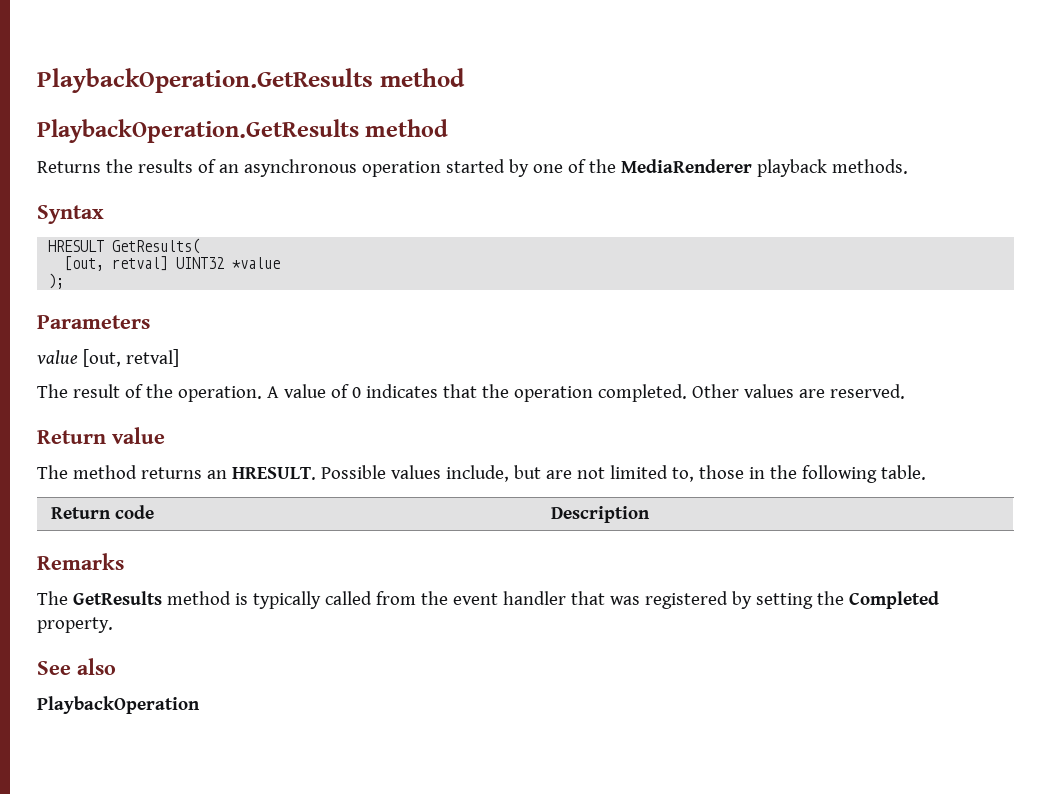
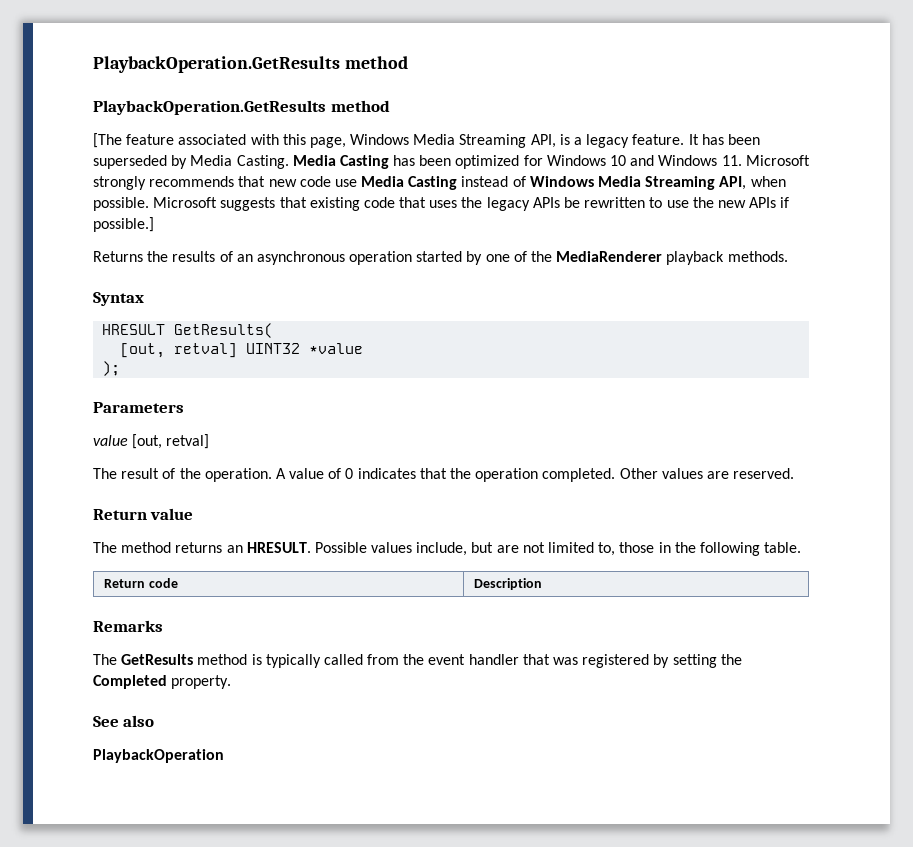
+ [The feature associated with this page, Windows Media Streaming API, is a legacy feature. It has been superseded by Media Casting. Media Casting has been optimized for Windows 10 and Windows 11. Microsoft strongly recommends that new code use Media Casting instead of Windows Media Streaming API, when possible. Microsoft suggests that existing code that uses the legacy APIs be rewritten to use the new APIs if possible.]

